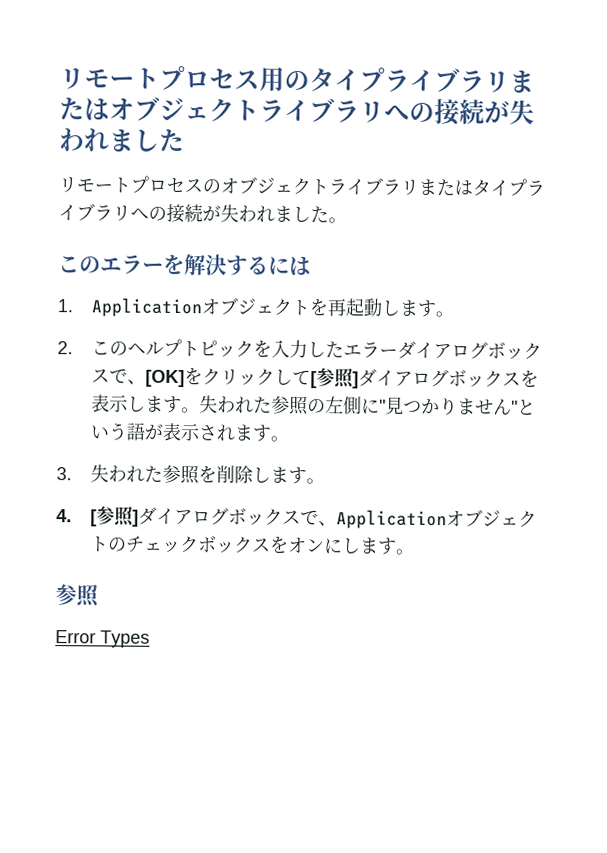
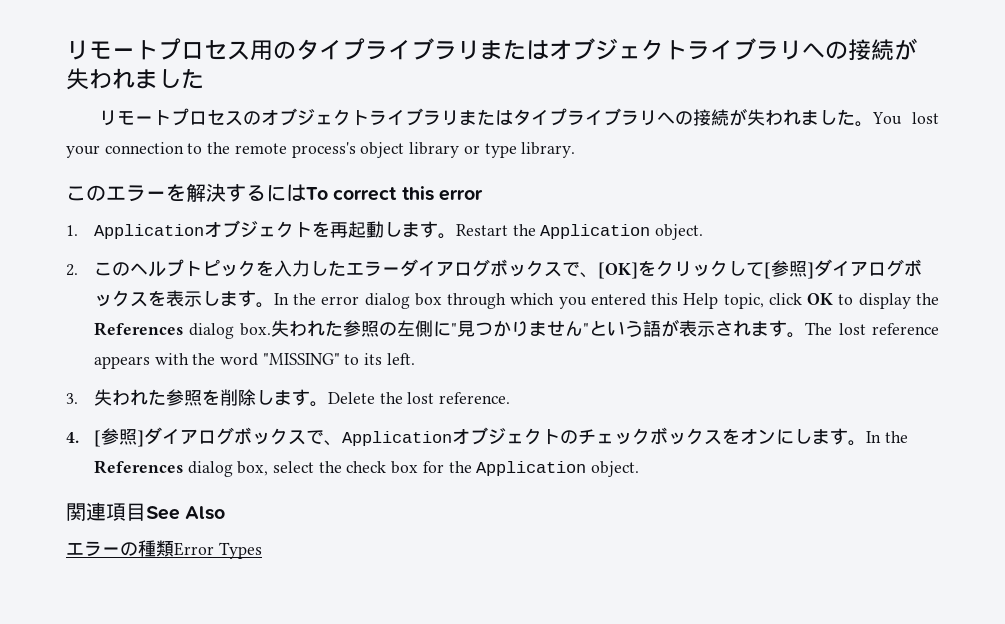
+ You lost your connection to the remote process's object library or type library.
- このエラーを解決するには
+ このエラーを解決するにはTo correct this error
+ Restart the Application object.
+ In the error dialog box through which you entered this Help topic, click OK to display the References dialog box.
+ The lost reference appears with the word "MISSING" to its left.
+ Delete the lost reference.
- 4. [参照]ダイアログボックスで、Applicationオブジェクトのチェックボックスをオンにします。
- 参照
- Error Types
+ 4. [参照]ダイアログボックスで、Applicationオブジェクトのチェックボックスをオンにします。In the References dialog box, select the check box for the Application object.
+ 関連項目See Also
+ エラーの種類Error Types

